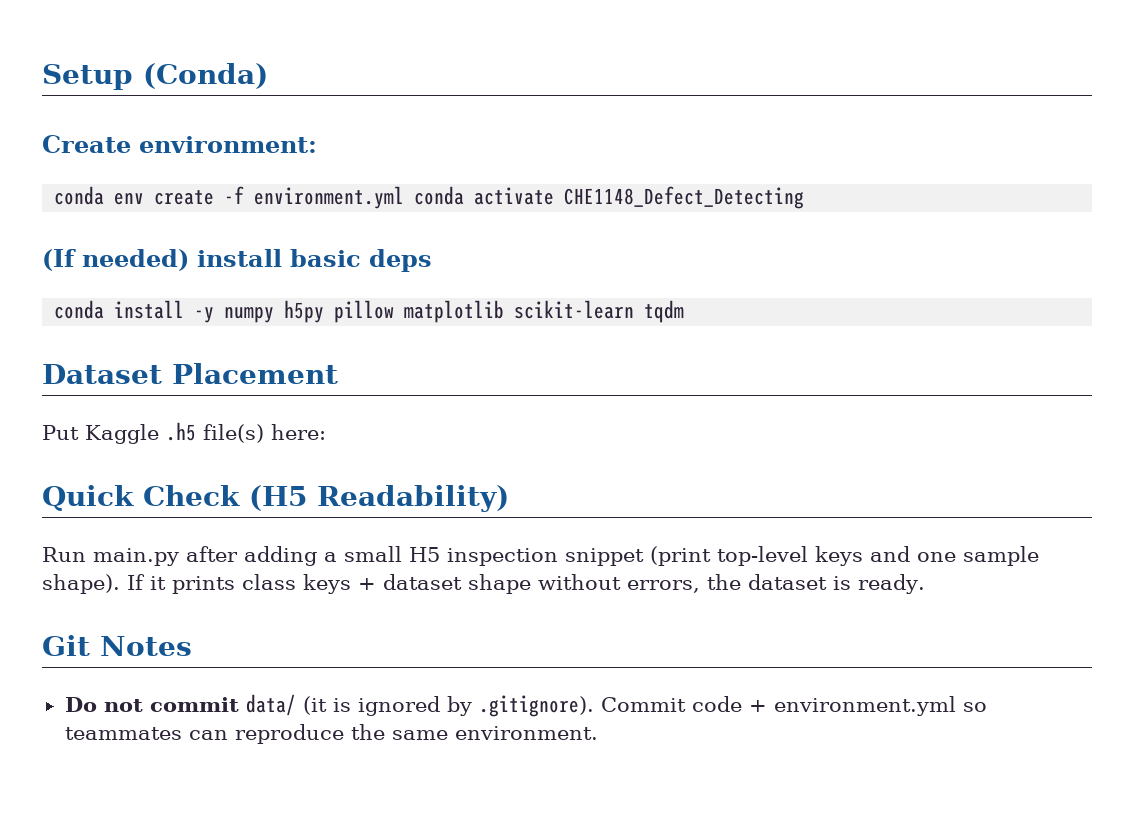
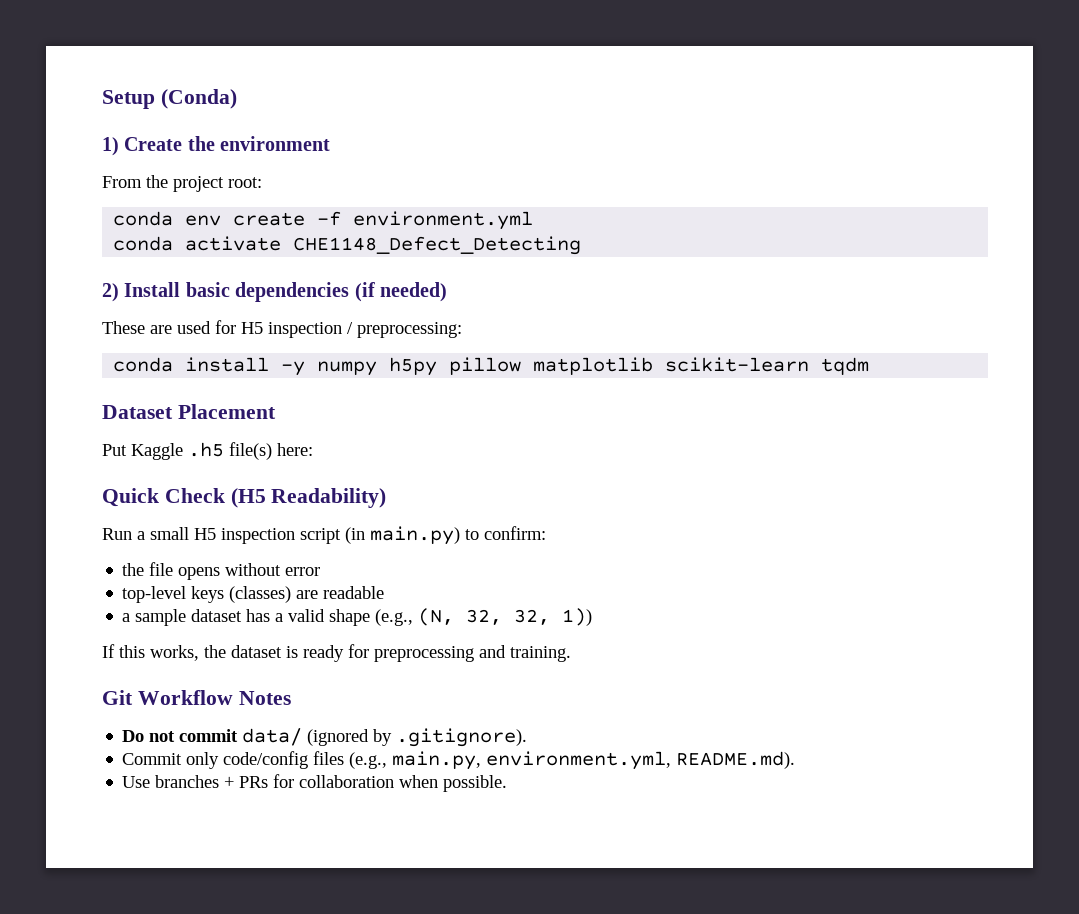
- Create environment:
+ 1) Create the environment
+ From the project root:
- conda env create -f environment.yml conda activate CHE1148_Defect_Detecting
+ conda env create -f environment.yml
+ conda activate CHE1148_Defect_Detecting
- (If needed) install basic deps
+ 2) Install basic dependencies (if needed)
+ These are used for H5 inspection / preprocessing:
- Run main.py after adding a small H5 inspection snippet (print top-level keys and one sample shape). If it prints class keys + dataset shape without errors, the dataset is ready.
+ Run a small H5 inspection script (in main.py) to confirm:
+ the file opens without error
+ top-level keys (classes) are readable
+ a sample dataset has a valid shape (e.g., (N, 32, 32, 1))
+ If this works, the dataset is ready for preprocessing and training.
- Git Notes
+ Git Workflow Notes
- Do not commit data/ (it is ignored by .gitignore). Commit code + environment.yml so teammates can reproduce the same environment.
+ Do not commit data/ (ignored by .gitignore).
+ Commit only code/config files (e.g., main.py, environment.yml, README.md).
+ Use branches + PRs for collaboration when possible.

